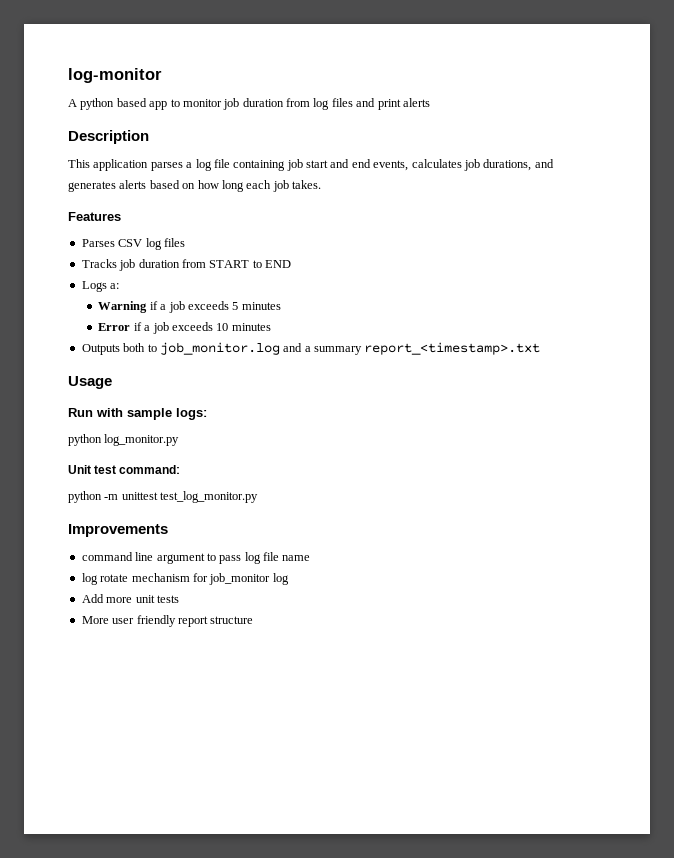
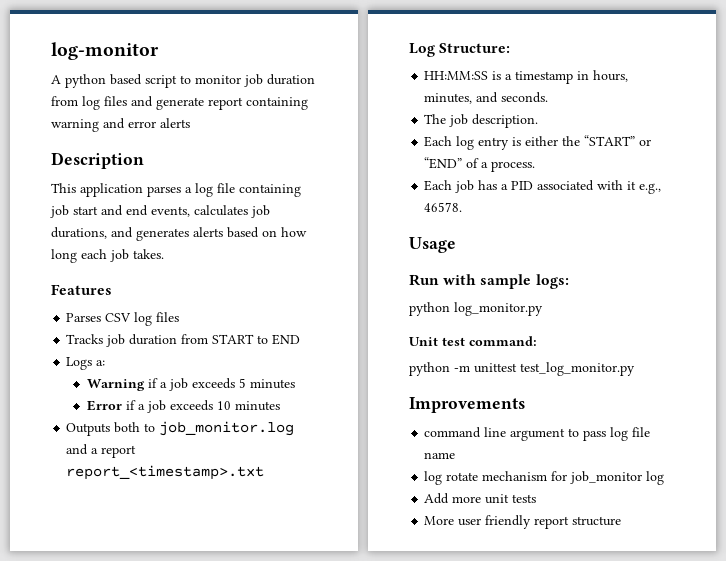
- A python based app to monitor job duration from log files and print alerts
+ A python based script to monitor job duration from log files and generate report containing warning and error alerts
- Outputs both to job_monitor.log and a summary report_<timestamp>.txt
+ Outputs both to job_monitor.log and a report report_<timestamp>.txt
+ Log Structure:
+ HH:MM:SS is a timestamp in hours, minutes, and seconds.
+ The job description.
+ Each log entry is either the “START” or “END” of a process.
+ Each job has a PID associated with it e.g., 46578.

